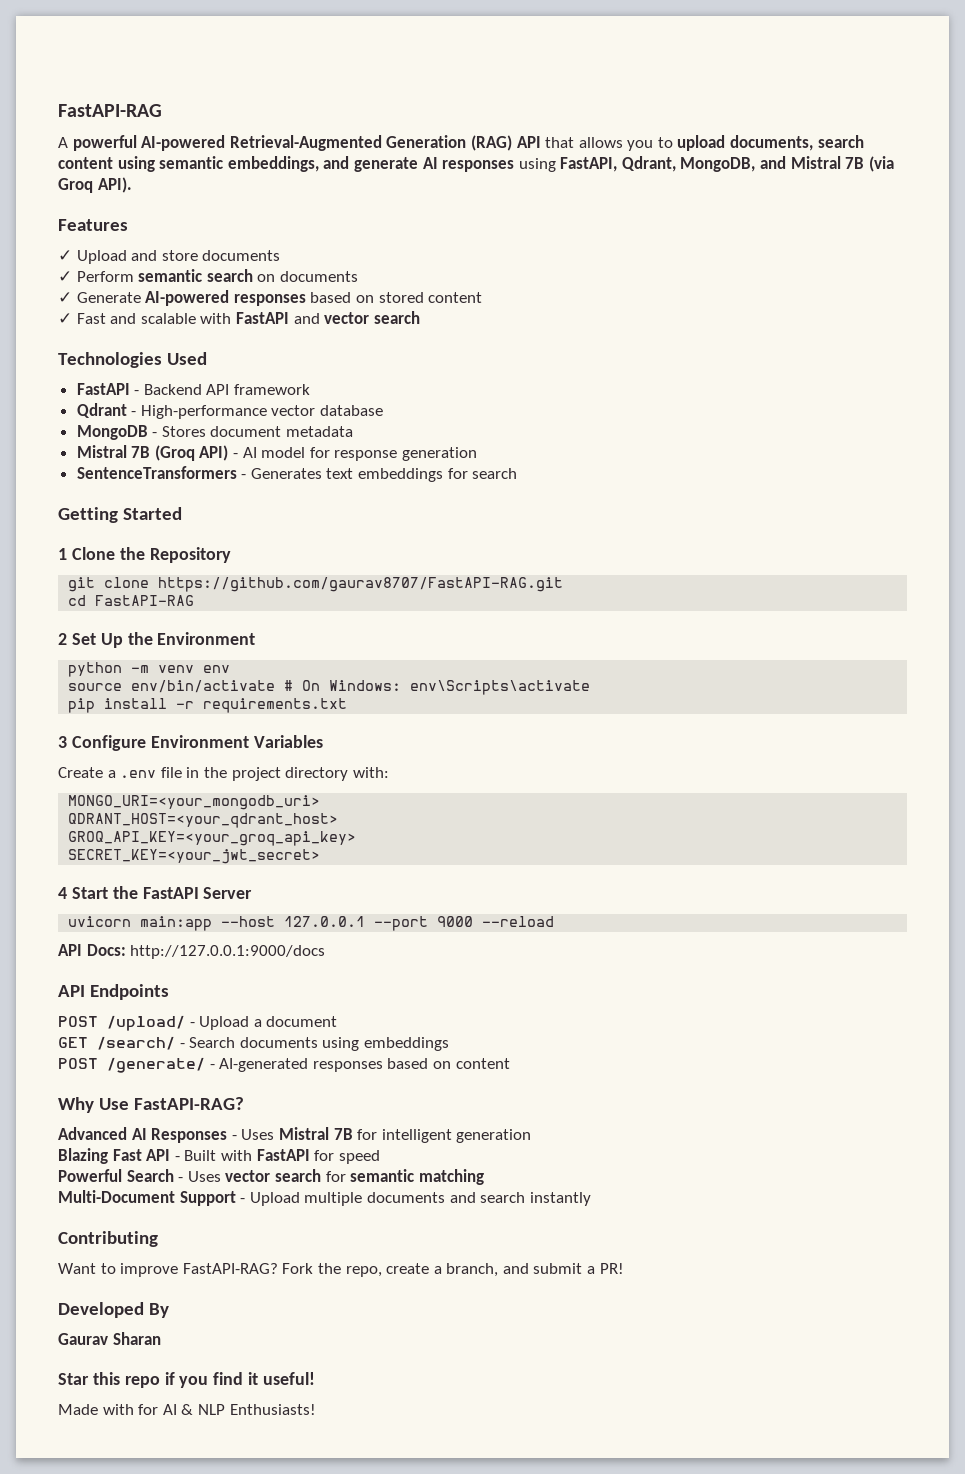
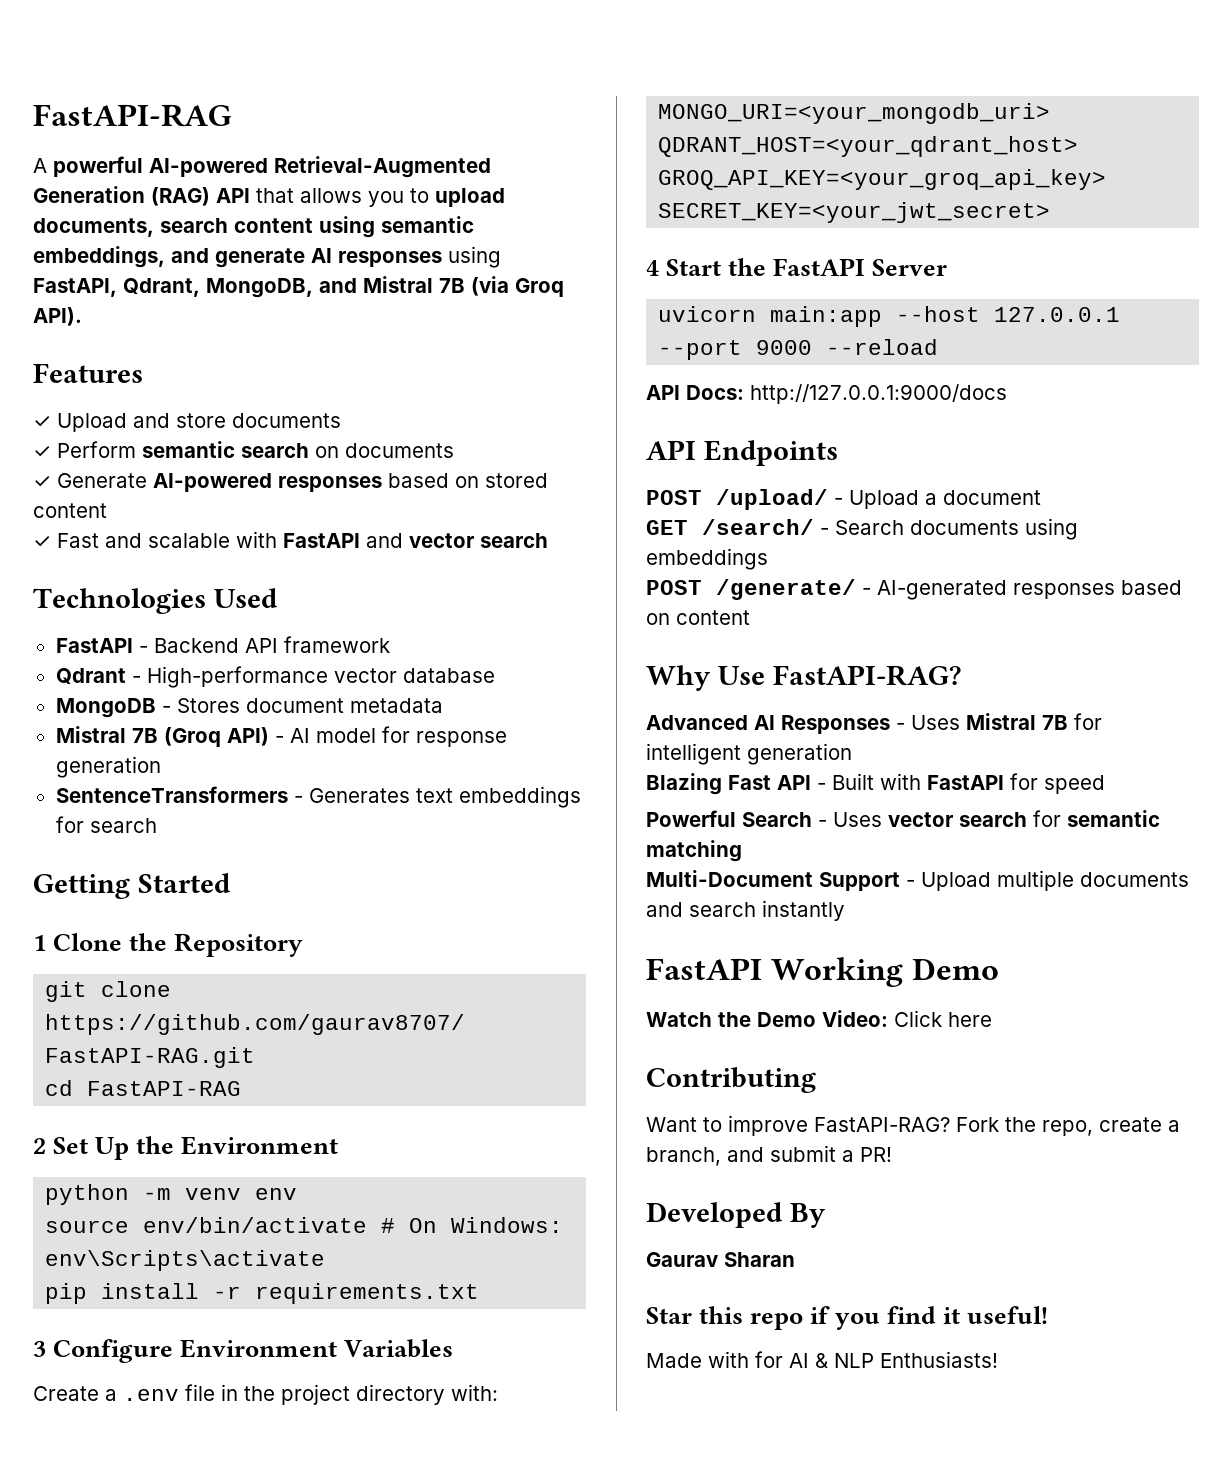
+ FastAPI Working Demo
+ Watch the Demo Video: Click here

